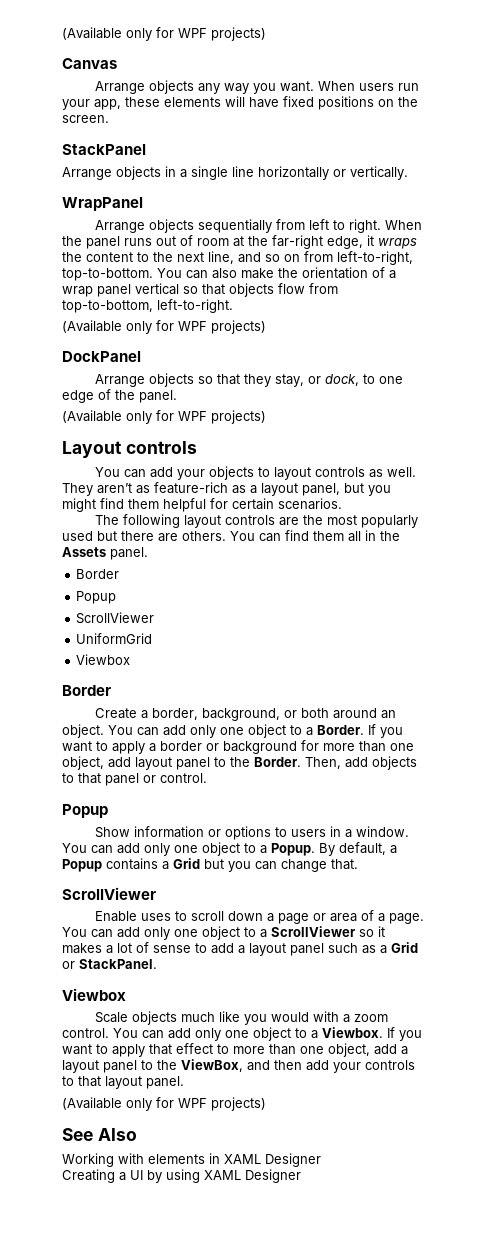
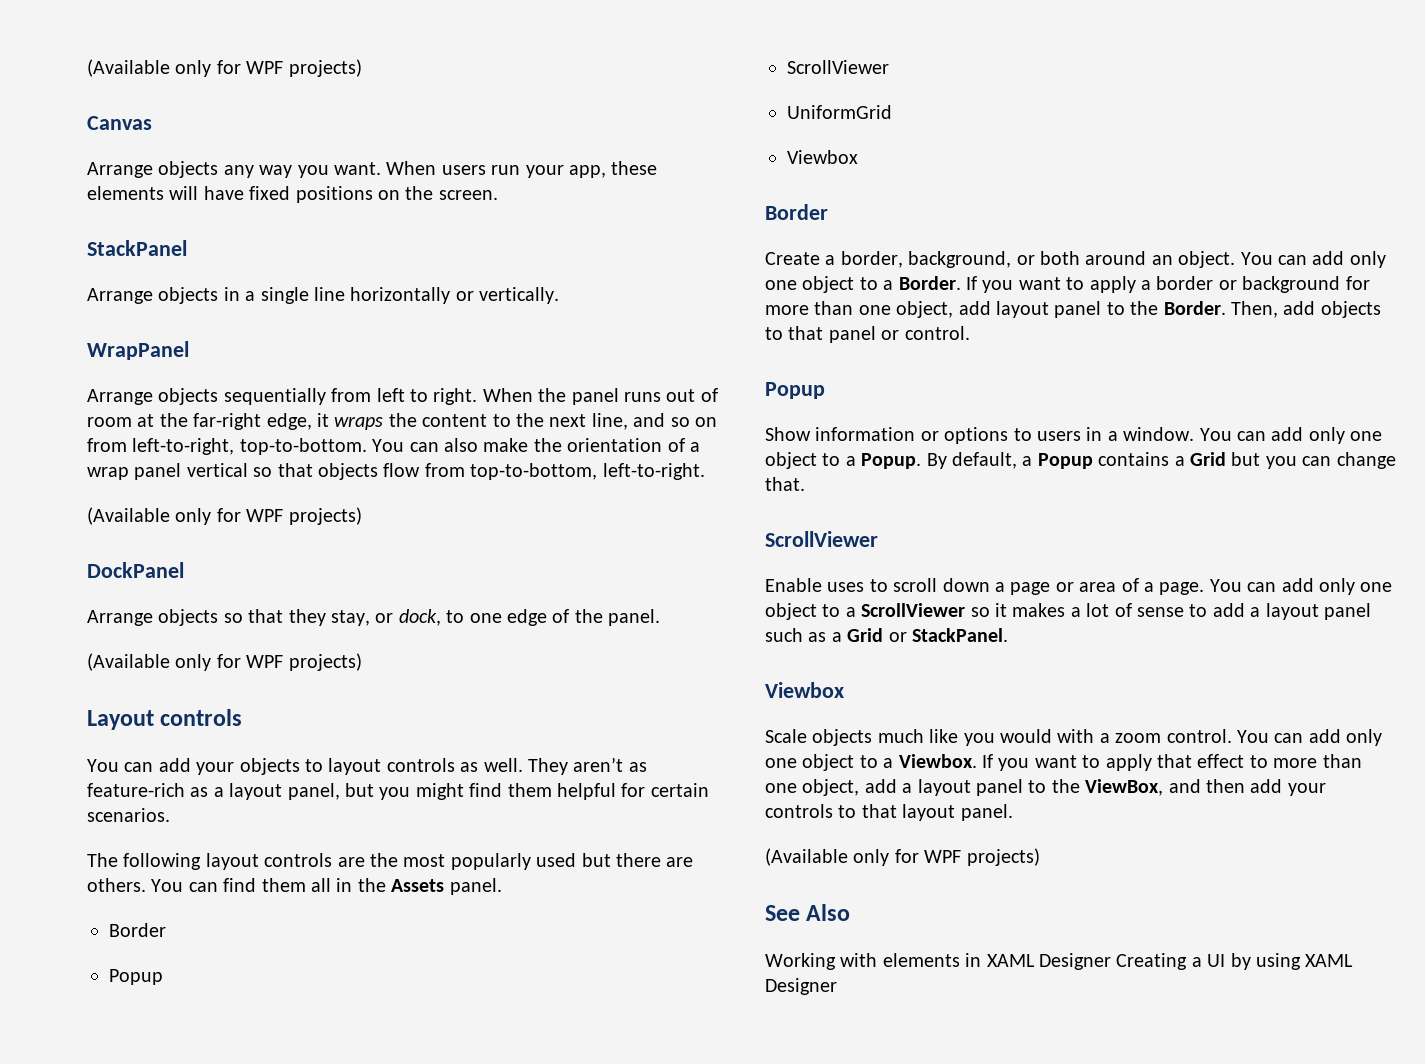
- Working with elements in XAML Designer
- Creating a UI by using XAML Designer
+ Working with elements in XAML Designer Creating a UI by using XAML Designer

